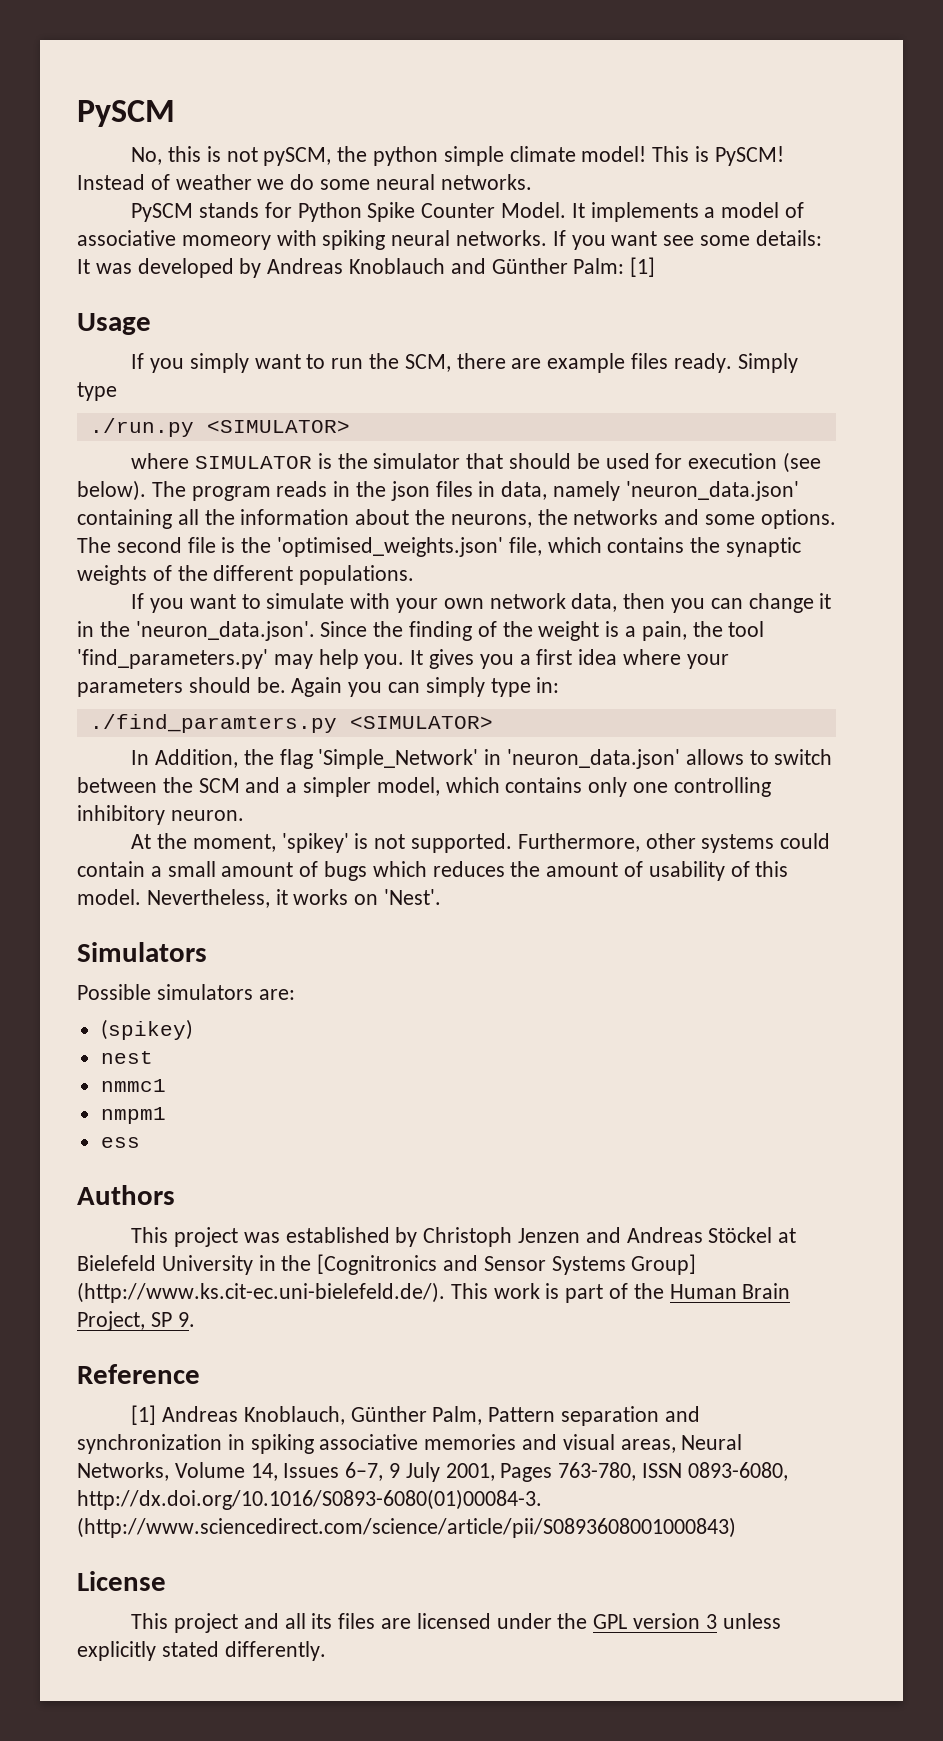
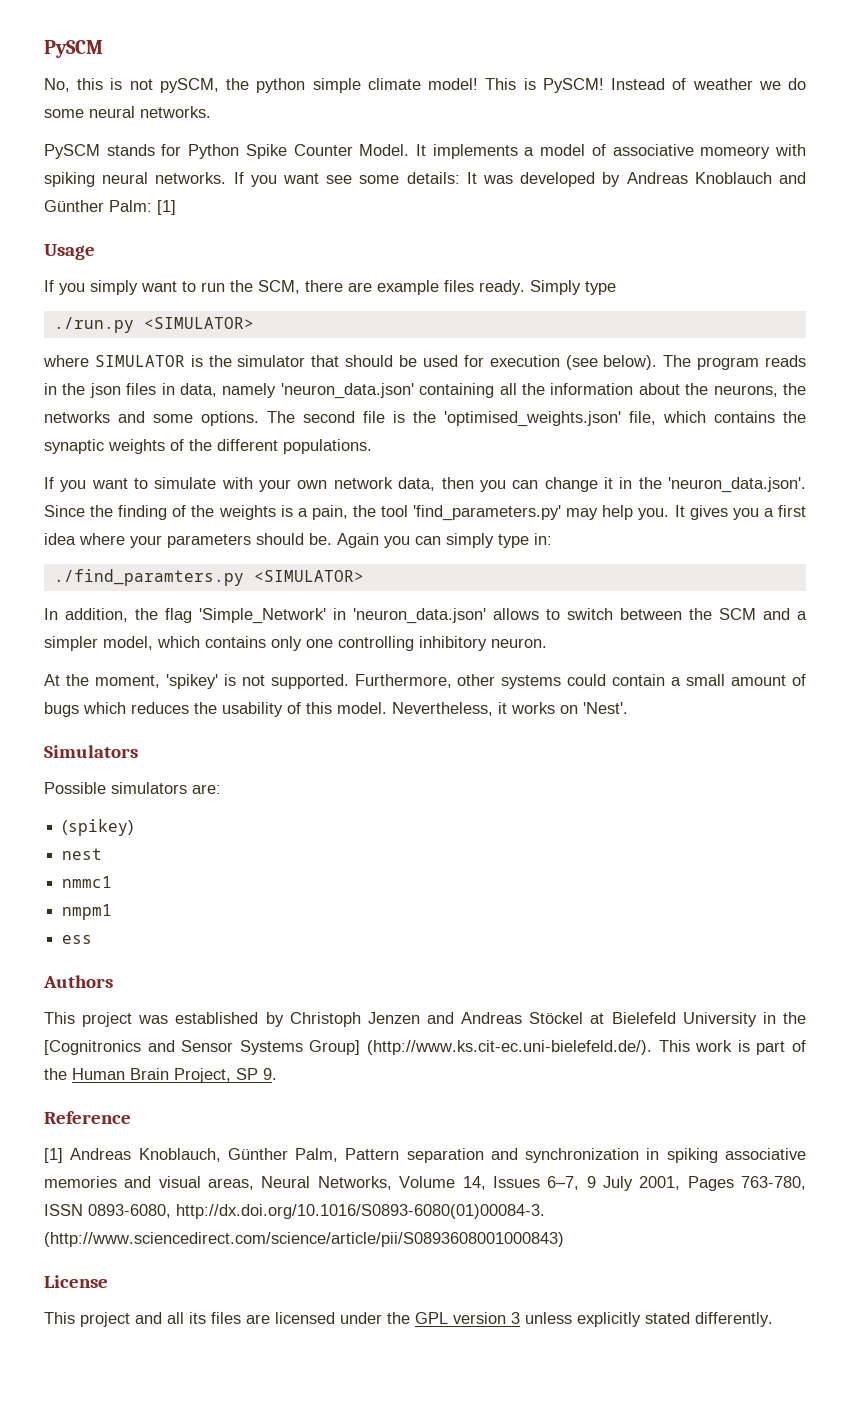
- If you want to simulate with your own network data, then you can change it in the 'neuron_data.json'. Since the finding of the weight is a pain, the tool 'find_parameters.py' may help you.
+ If you want to simulate with your own network data, then you can change it in the 'neuron_data.json'. Since the finding of the weights is a pain, the tool 'find_parameters.py' may help you.
- In Addition, the flag 'Simple_Network' in 'neuron_data.json' allows to switch between the SCM and a simpler model, which contains only one controlling inhibitory neuron.
+ In addition, the flag 'Simple_Network' in 'neuron_data.json' allows to switch between the SCM and a simpler model, which contains only one controlling inhibitory neuron.
- Furthermore, other systems could contain a small amount of bugs which reduces the amount of usability of this model.
+ Furthermore, other systems could contain a small amount of bugs which reduces the usability of this model.

